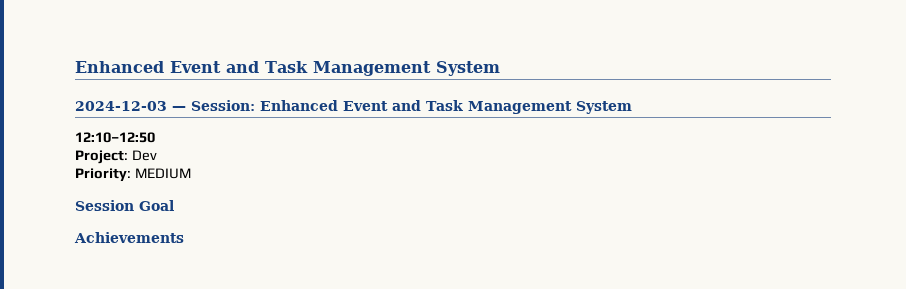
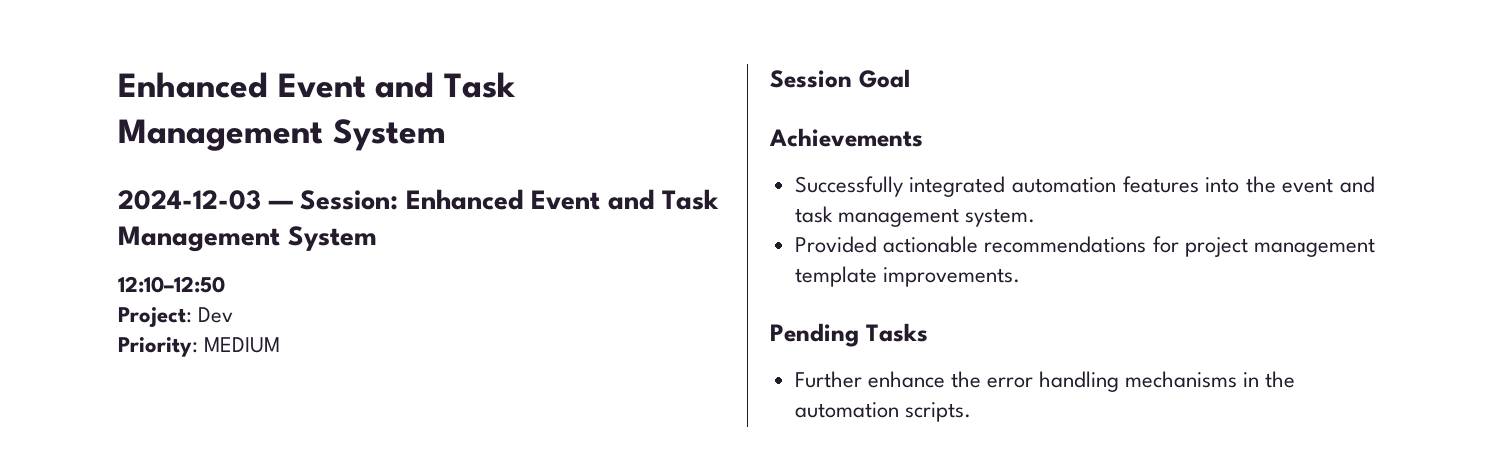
+ Successfully integrated automation features into the event and task management system.
+ Provided actionable recommendations for project management template improvements.
+ Pending Tasks
+ Further enhance the error handling mechanisms in the automation scripts.

